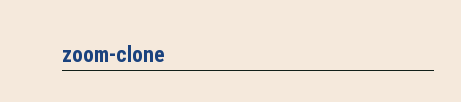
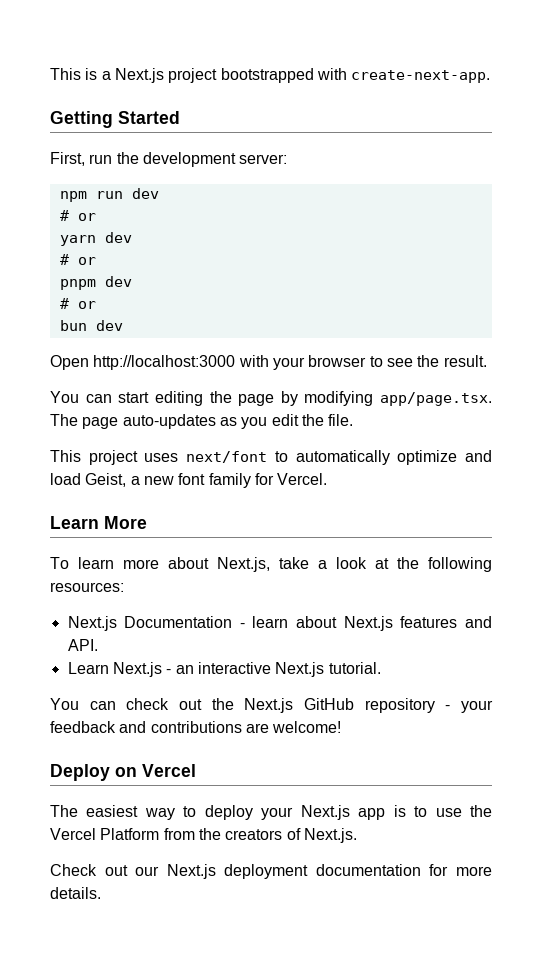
- zoom-clone
+ This is a Next.js project bootstrapped with create-next-app.
+ Getting Started
+ First, run the development server:
+ npm run dev
+ # or
+ yarn dev
+ # or
+ pnpm dev
+ # or
+ bun dev
+ Open http://localhost:3000 with your browser to see the result.
+ You can start editing the page by modifying app/page.tsx. The page auto-updates as you edit the file.
+ This project uses next/font to automatically optimize and load Geist, a new font family for Vercel.
+ Learn More
+ To learn more about Next.js, take a look at the following resources:
+ Next.js Documentation - learn about Next.js features and API.
+ Learn Next.js - an interactive Next.js tutorial.
+ You can check out the Next.js GitHub repository - your feedback and contributions are welcome!
+ Deploy on Vercel
+ The easiest way to deploy your Next.js app is to use the Vercel Platform from the creators of Next.js.
+ Check out our Next.js deployment documentation for more details.

